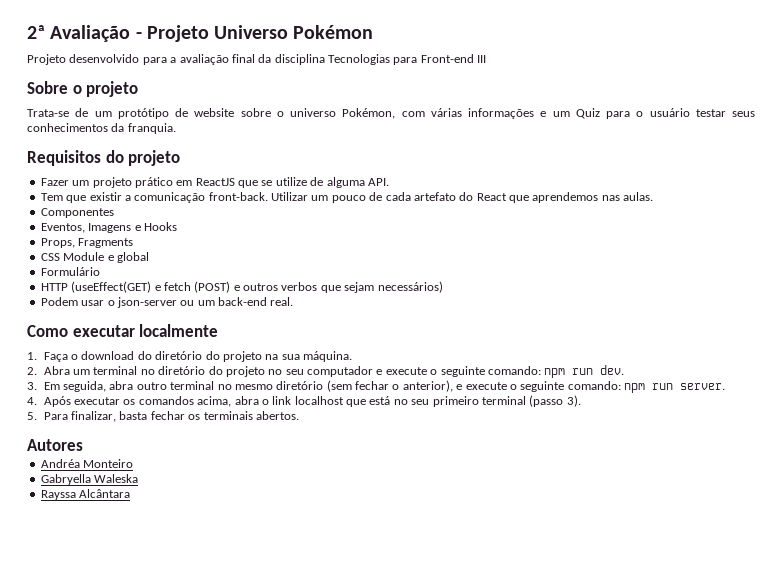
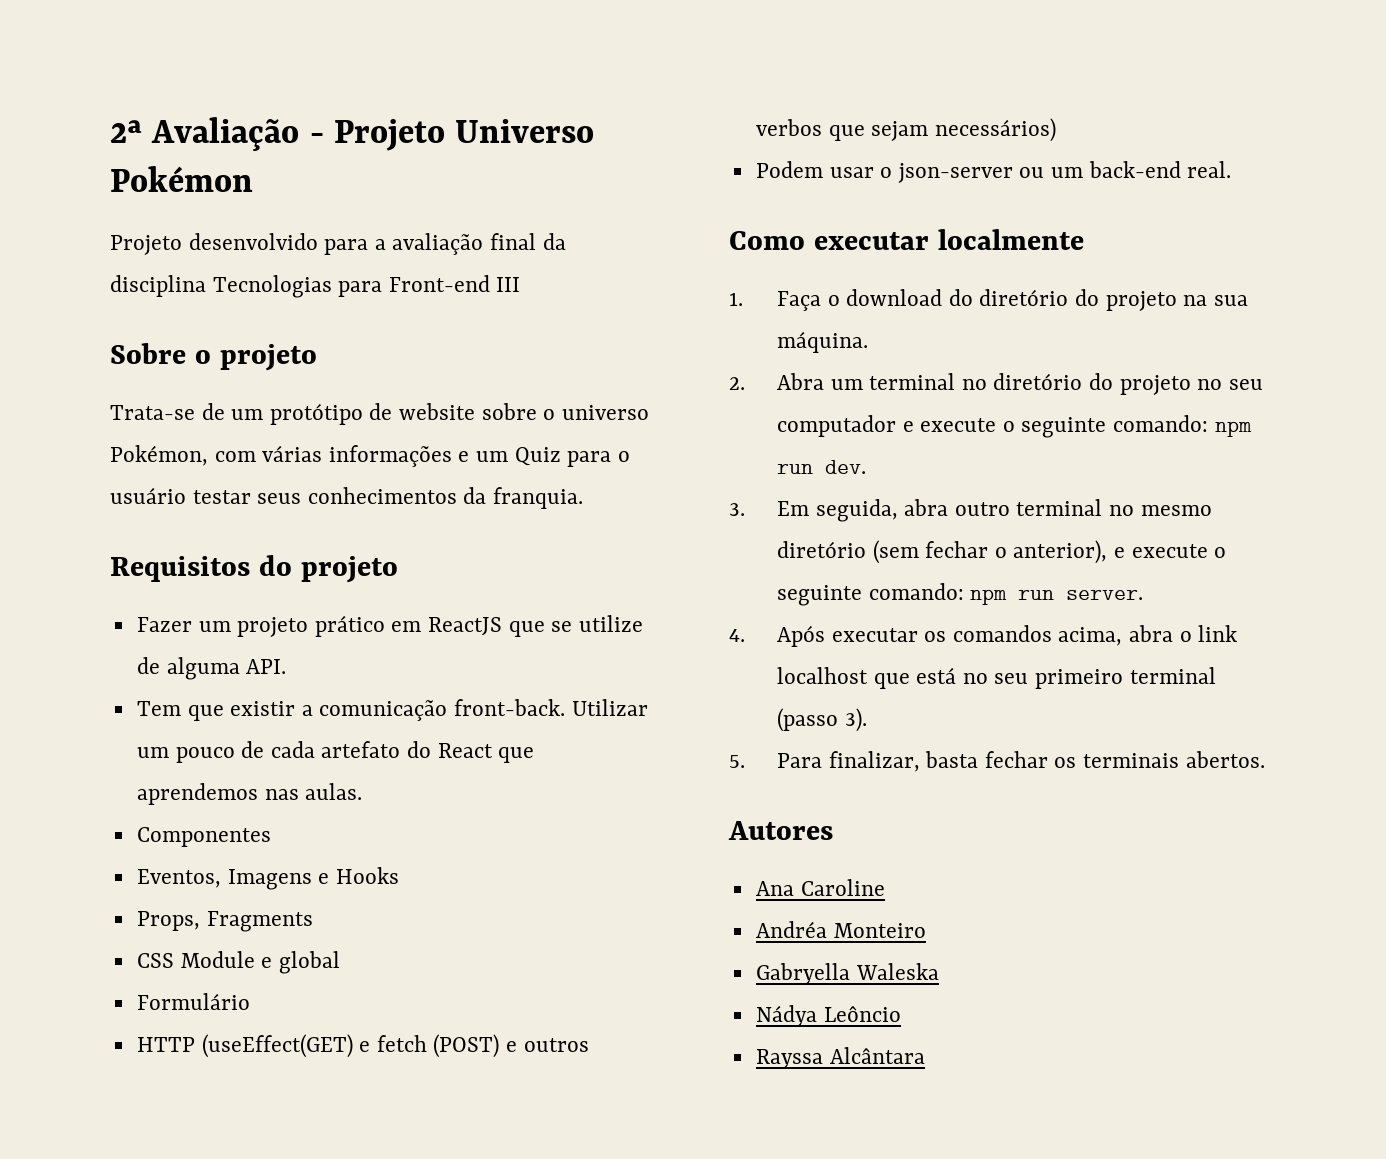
+ Ana Caroline
+ Nádya Leôncio

